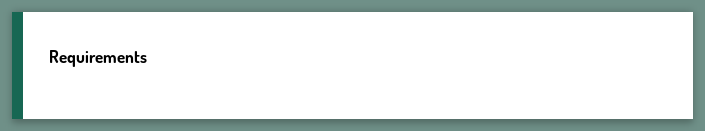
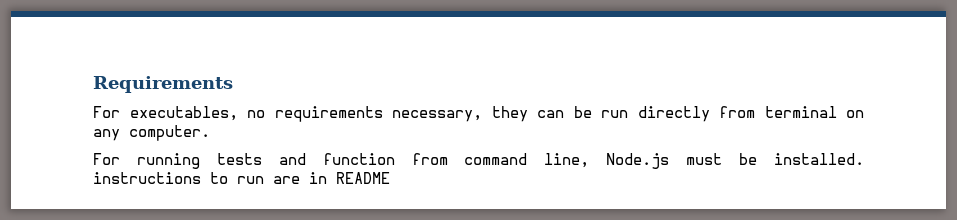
+ For executables, no requirements necessary, they can be run directly from terminal on any computer.
+ For running tests and function from command line, Node.js must be installed. instructions to run are in README

